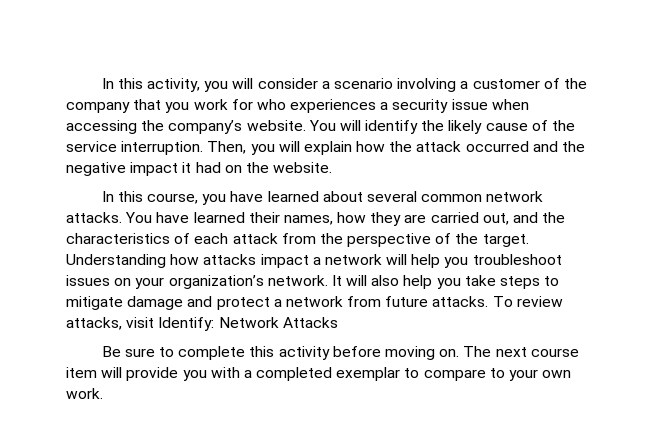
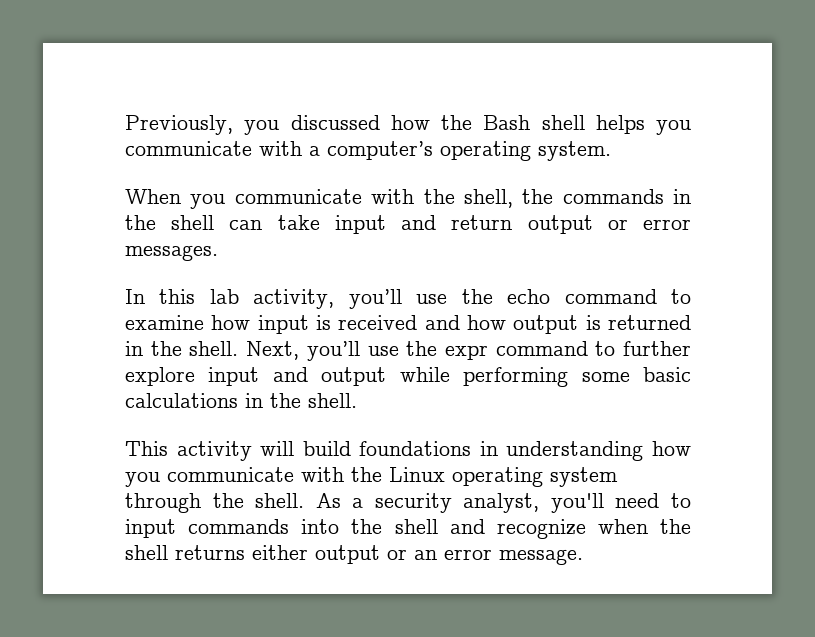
- In this activity, you will consider a scenario involving a customer of the company that you work for who experiences a security issue when accessing the company’s website. You will identify the likely cause of the service interruption. Then, you will explain how the attack occurred and the negative impact it had on the website.
- In this course, you have learned about several common network attacks. You have learned their names, how they are carried out, and the characteristics of each attack from the perspective of the target. Understanding how attacks impact a network will help you troubleshoot issues on your organization’s network. It will also help you take steps to mitigate damage and protect a network from future attacks. To review attacks, visit Identify: Network Attacks
- Be sure to complete this activity before moving on. The next course item will provide you with a completed exemplar to compare to your own work.
+ Previously, you discussed how the Bash shell helps you communicate with a computer’s operating system.
+ When you communicate with the shell, the commands in the shell can take input and return output or error messages.
+ In this lab activity, you’ll use the echo command to examine how input is received and how output is returned in the shell. Next, you’ll use the expr command to further explore input and output while performing some basic calculations in the shell.
+ This activity will build foundations in understanding how you communicate with the Linux operating system through the shell. As a security analyst, you'll need to input commands into the shell and recognize when the shell returns either output or an error message.

